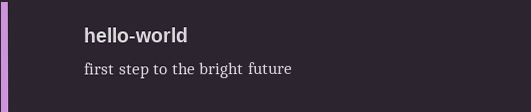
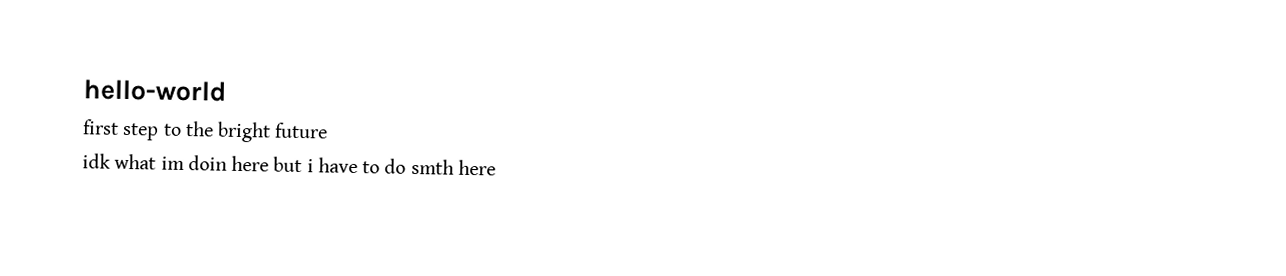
+ idk what im doin here but i have to do smth here

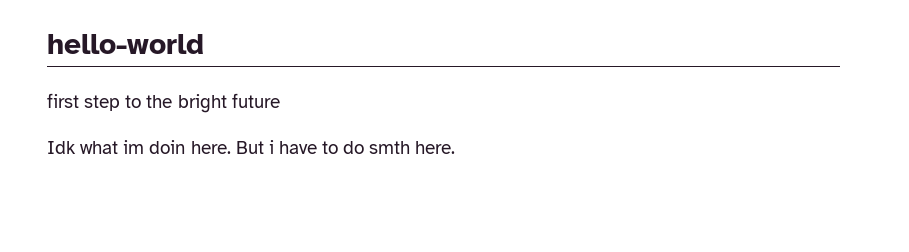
- idk what im doin here but i have to do smth here
+ Idk what im doin here. But i have to do smth here.

